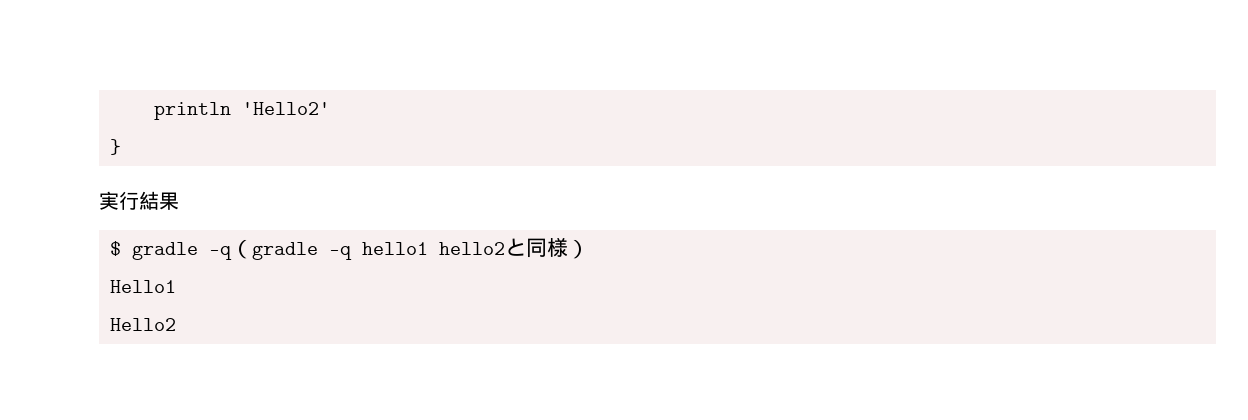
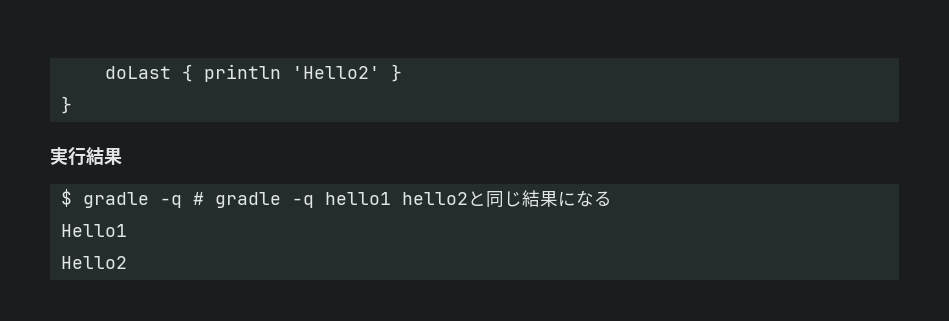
- println 'Hello2'
+ doLast { println 'Hello2' }
- $ gradle -q（gradle -q hello1 hello2と同様）
+ $ gradle -q # gradle -q hello1 hello2と同じ結果になる

